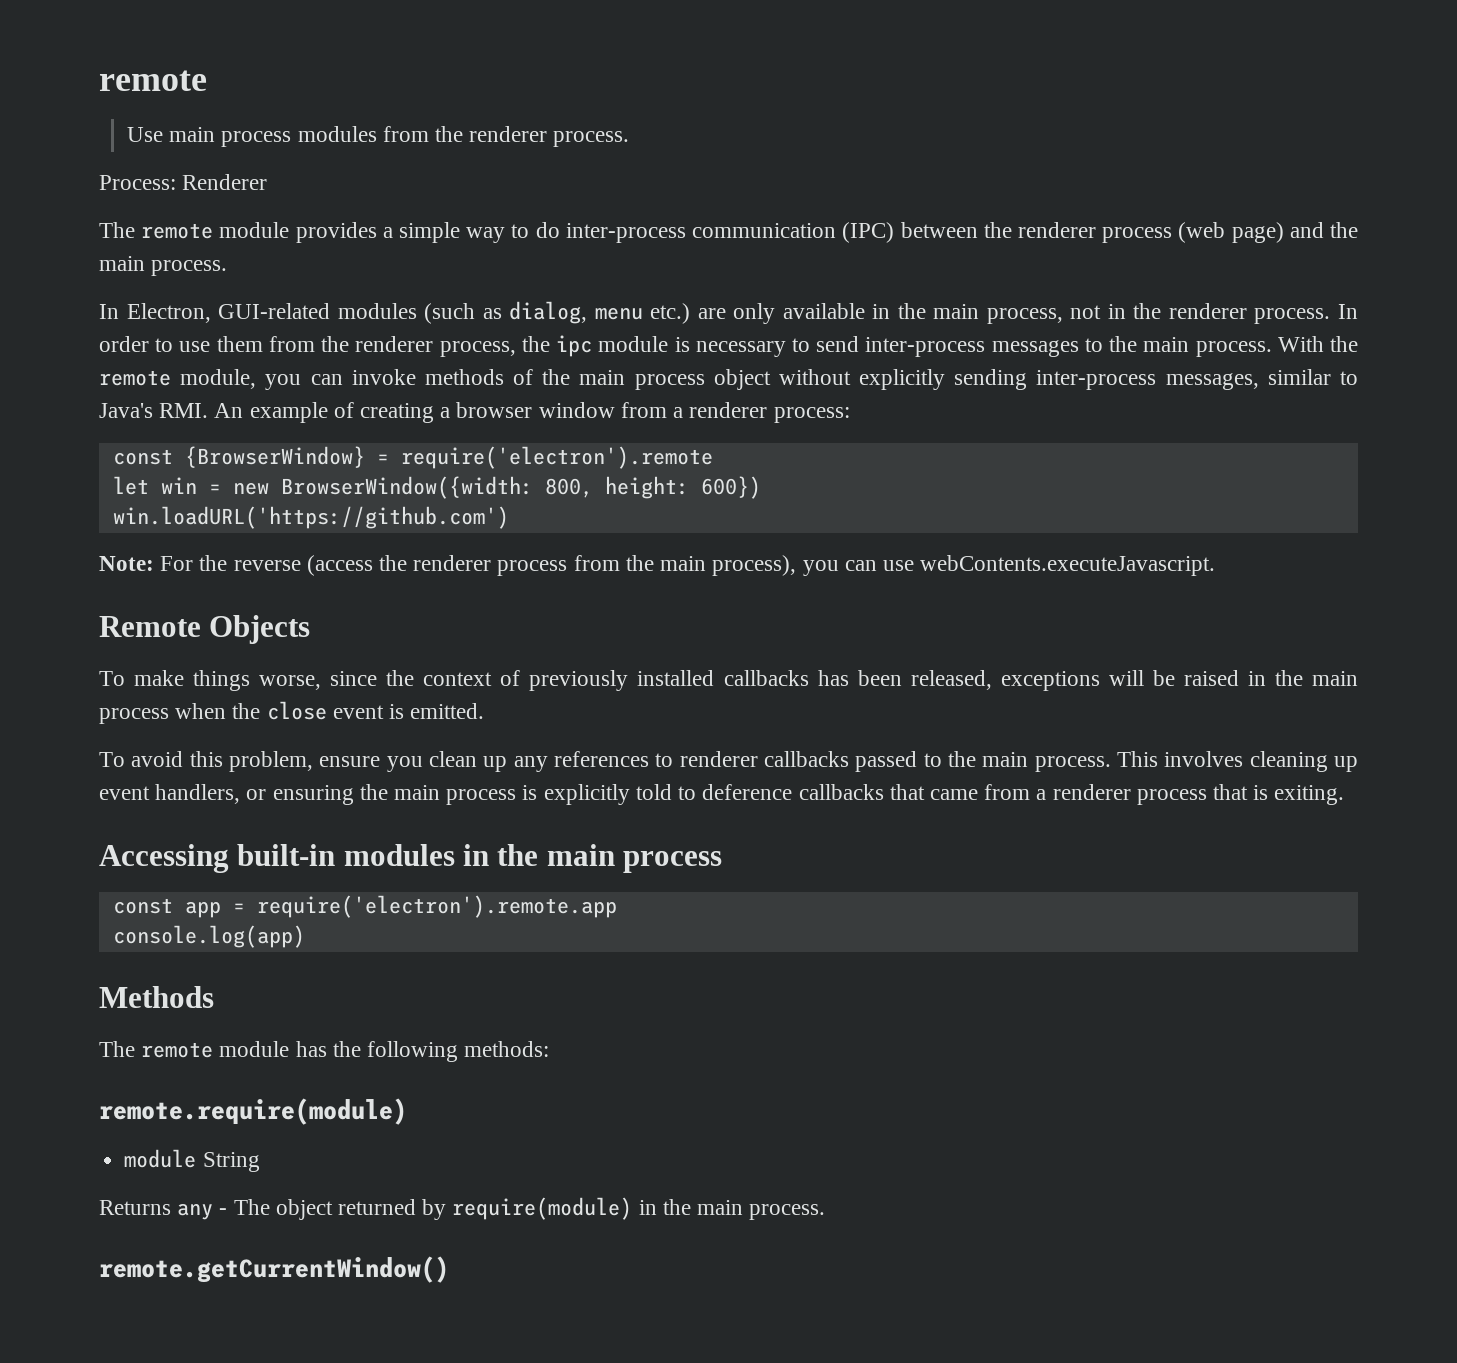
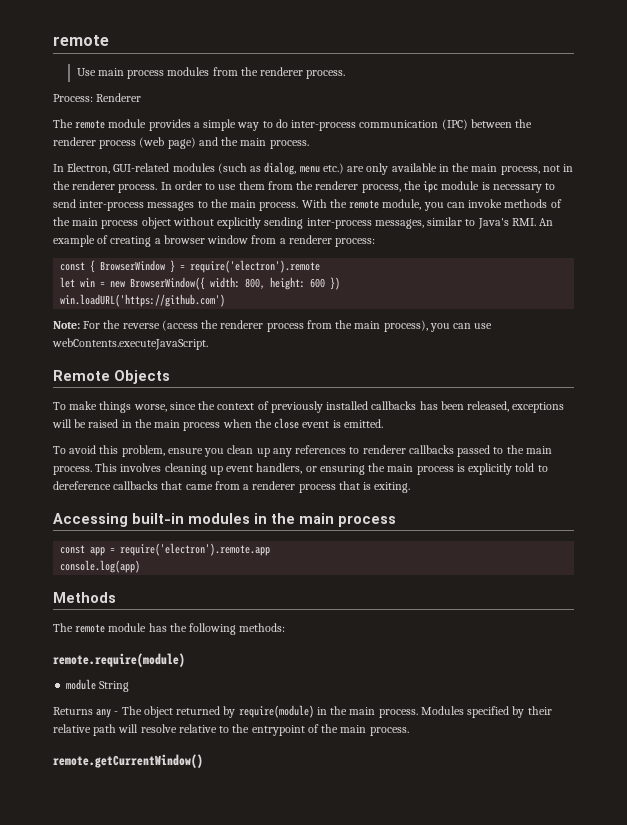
- const {BrowserWindow} = require('electron').remote
+ const { BrowserWindow } = require('electron').remote
- let win = new BrowserWindow({width: 800, height: 600})
+ let win = new BrowserWindow({ width: 800, height: 600 })
- Note: For the reverse (access the renderer process from the main process), you can use webContents.executeJavascript.
+ Note: For the reverse (access the renderer process from the main process), you can use webContents.executeJavaScript.
- This involves cleaning up event handlers, or ensuring the main process is explicitly told to deference callbacks that came from a renderer process that is exiting.
+ This involves cleaning up event handlers, or ensuring the main process is explicitly told to dereference callbacks that came from a renderer process that is exiting.
+ Modules specified by their relative path will resolve relative to the entrypoint of the main process.

